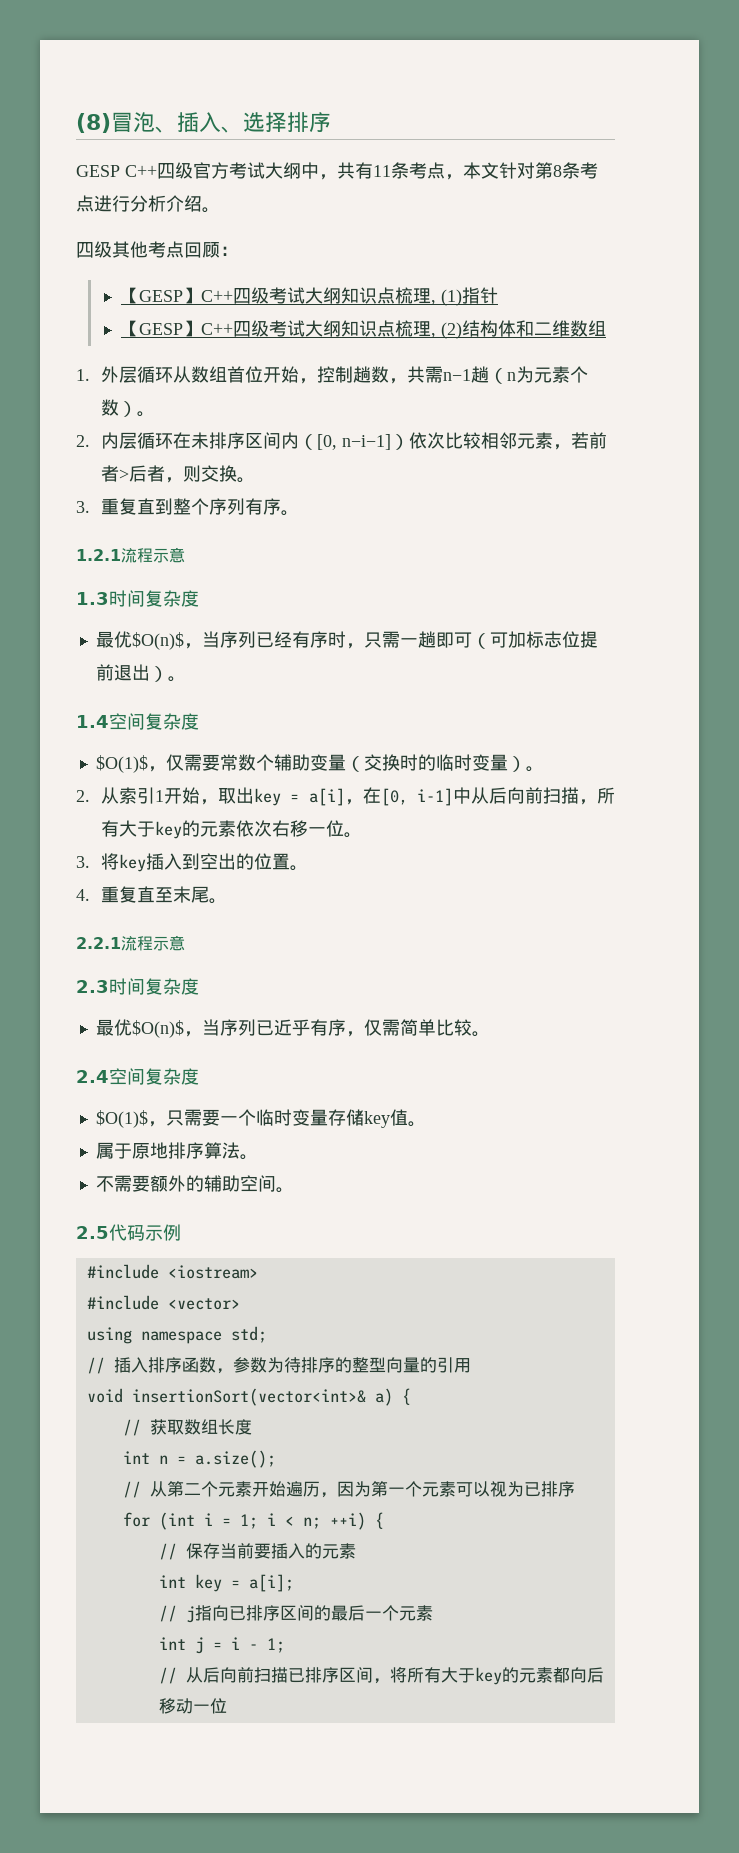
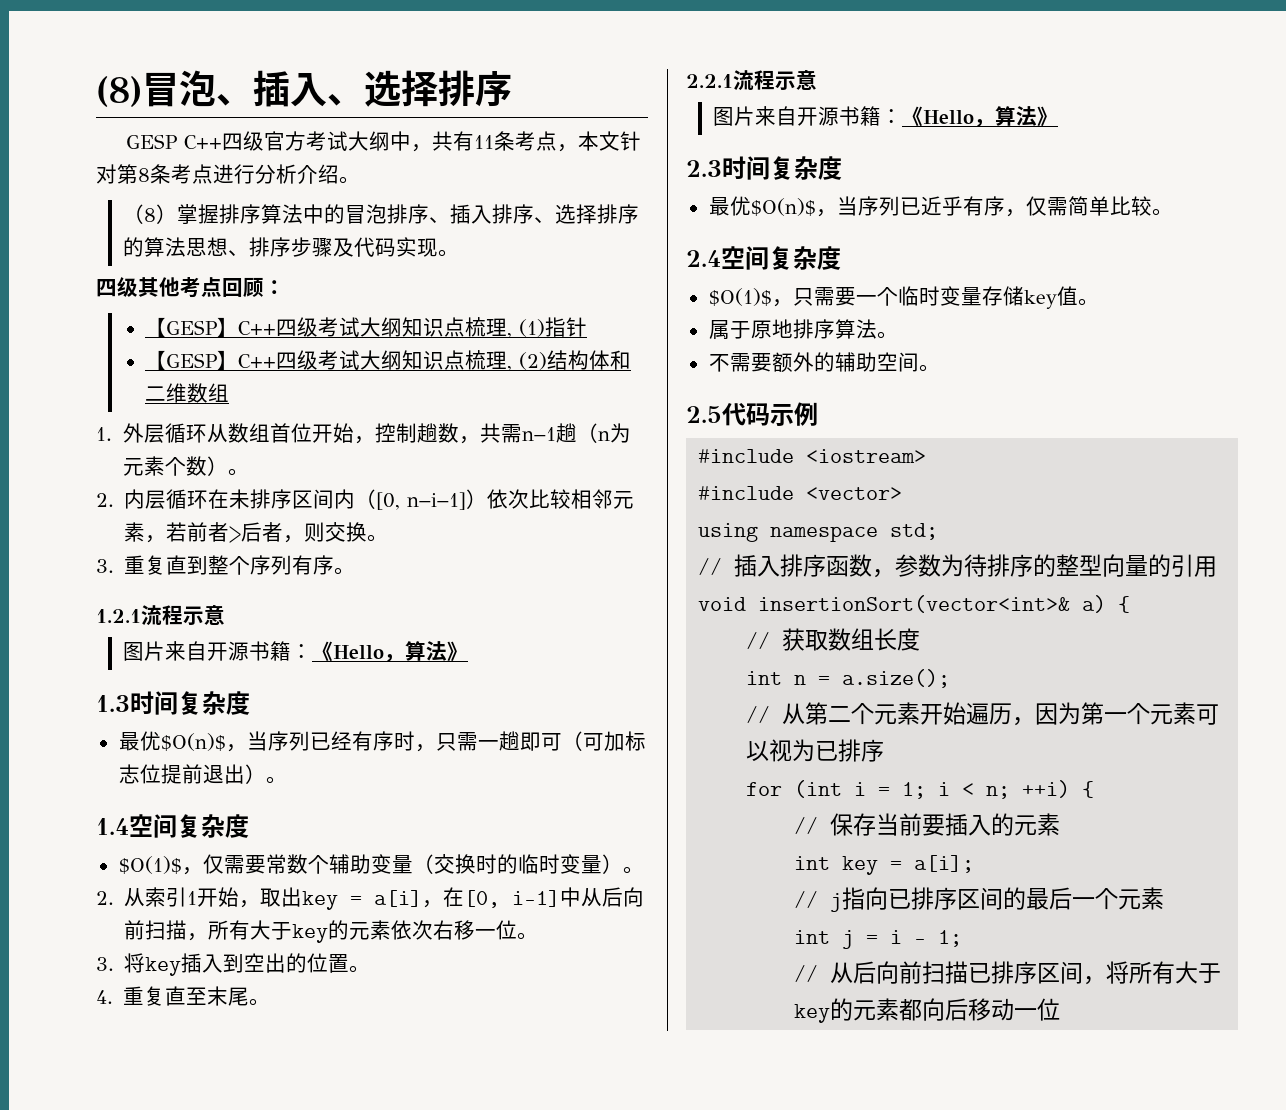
+ （8）掌握排序算法中的冒泡排序、插入排序、选择排序的算法思想、排序步骤及代码实现。
  1.2.1流程示意
+ 图片来自开源书籍：《Hello，算法》
  2.2.1流程示意
+ 图片来自开源书籍：《Hello，算法》

